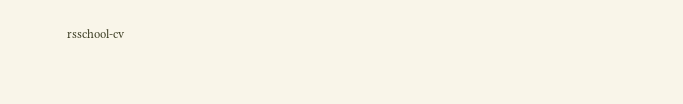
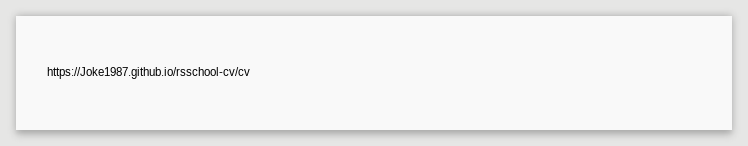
- rsschool-cv
+ https://Joke1987.github.io/rsschool-cv/cv

